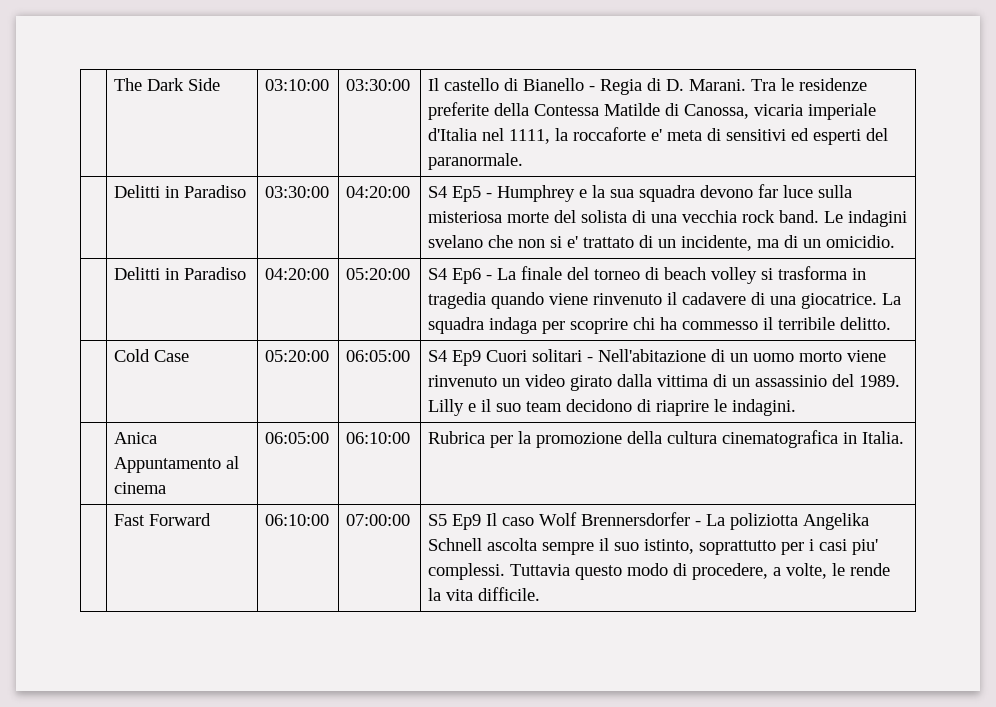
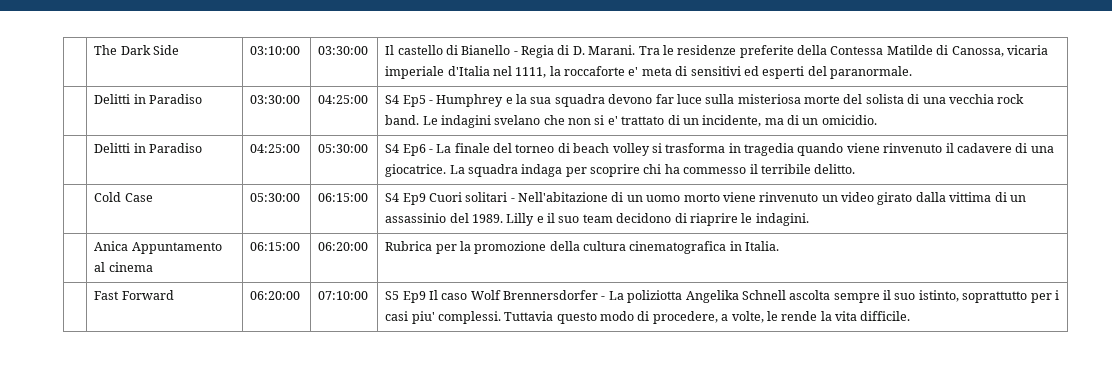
- 03:30:00 | 04:20:00
+ 03:30:00 | 04:25:00
- | Delitti in Paradiso | 04:20:00 | 05:20:00 | S4 Ep6 - La finale del torneo di beach volley si trasforma in tragedia quando viene rinvenuto il cadavere di una giocatrice. La squadra indaga per scoprire chi ha commesso il terribile delitto.
+ | Delitti in Paradiso | 04:25:00 | 05:30:00 | S4 Ep6 - La finale del torneo di beach volley si trasforma in tragedia quando viene rinvenuto il cadavere di una giocatrice. La squadra indaga per scoprire chi ha commesso il terribile delitto.
- | Cold Case | 05:20:00 | 06:05:00 | S4 Ep9 Cuori solitari - Nell'abitazione di un uomo morto viene rinvenuto un video girato dalla vittima di un assassinio del 1989. Lilly e il suo team decidono di riaprire le indagini.
+ | Cold Case | 05:30:00 | 06:15:00 | S4 Ep9 Cuori solitari - Nell'abitazione di un uomo morto viene rinvenuto un video girato dalla vittima di un assassinio del 1989. Lilly e il suo team decidono di riaprire le indagini.
- | Anica Appuntamento al cinema | 06:05:00 | 06:10:00 | Rubrica per la promozione della cultura cinematografica in Italia.
+ | Anica Appuntamento al cinema | 06:15:00 | 06:20:00 | Rubrica per la promozione della cultura cinematografica in Italia.
- | Fast Forward | 06:10:00 | 07:00:00 | S5 Ep9 Il caso Wolf Brennersdorfer - La poliziotta Angelika Schnell ascolta sempre il suo istinto, soprattutto per i casi piu' complessi. Tuttavia questo modo di procedere, a volte, le rende la vita difficile.
+ | Fast Forward | 06:20:00 | 07:10:00 | S5 Ep9 Il caso Wolf Brennersdorfer - La poliziotta Angelika Schnell ascolta sempre il suo istinto, soprattutto per i casi piu' complessi. Tuttavia questo modo di procedere, a volte, le rende la vita difficile.

